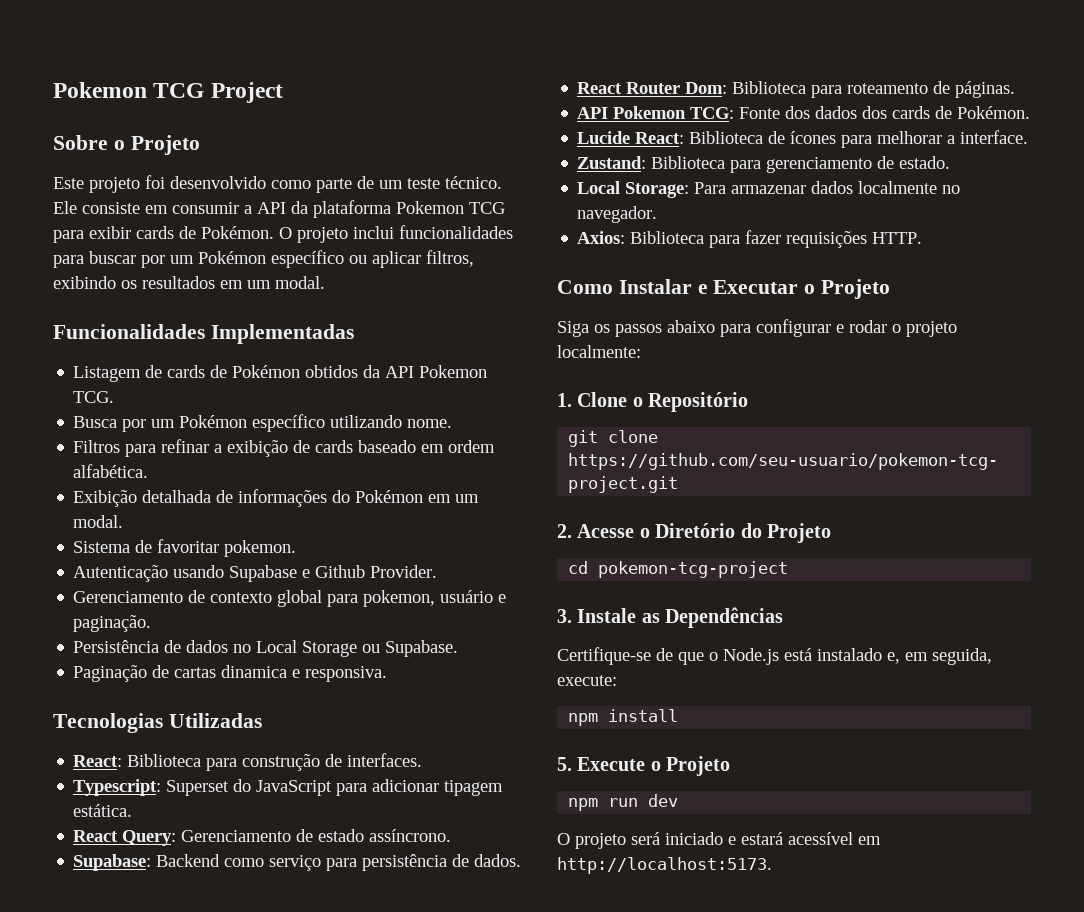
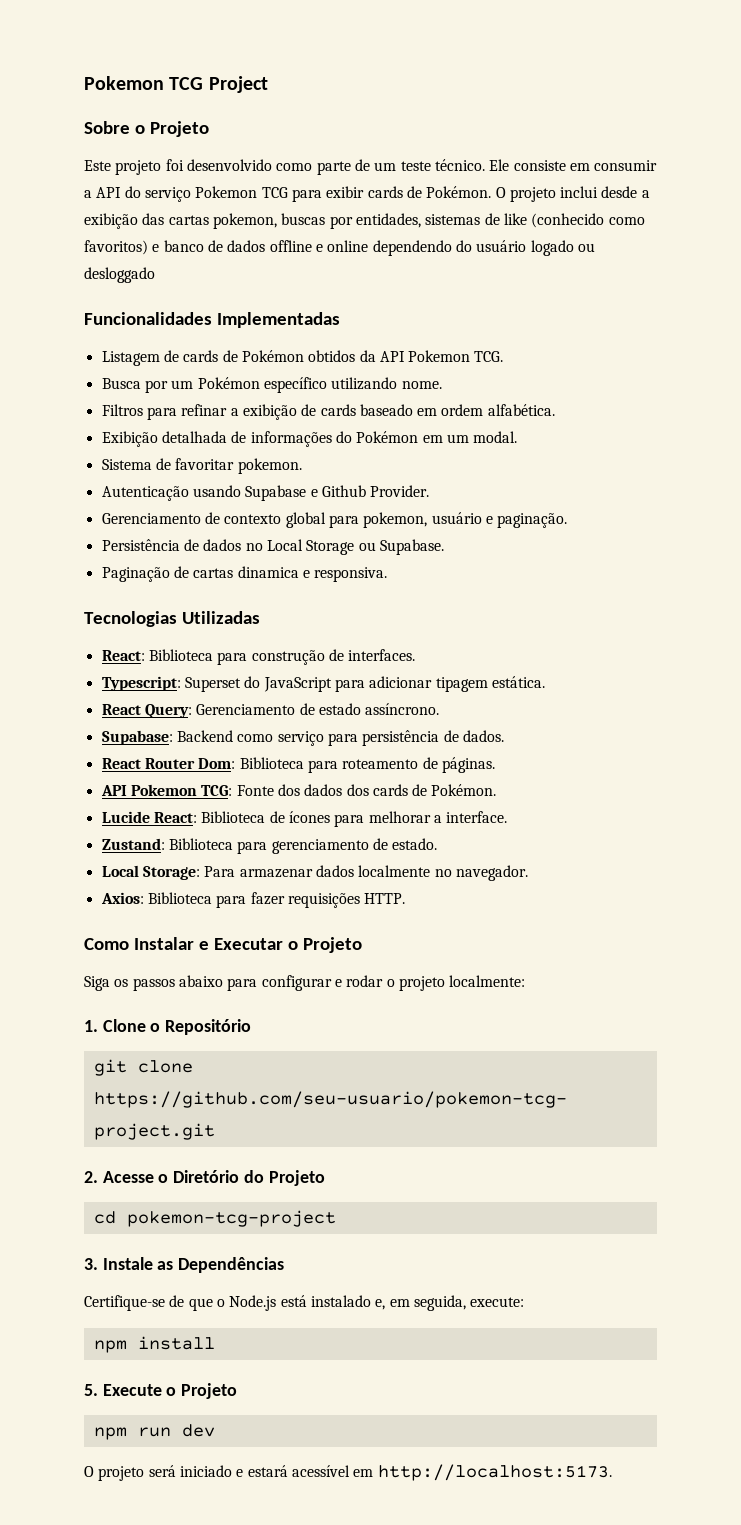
- Ele consiste em consumir a API da plataforma Pokemon TCG para exibir cards de Pokémon.
+ Ele consiste em consumir a API do serviço Pokemon TCG para exibir cards de Pokémon.
- O projeto inclui funcionalidades para buscar por um Pokémon específico ou aplicar filtros, exibindo os resultados em um modal.
+ O projeto inclui desde a exibição das cartas pokemon, buscas por entidades, sistemas de like (conhecido como favoritos) e banco de dados offline e online dependendo do usuário logado ou desloggado

